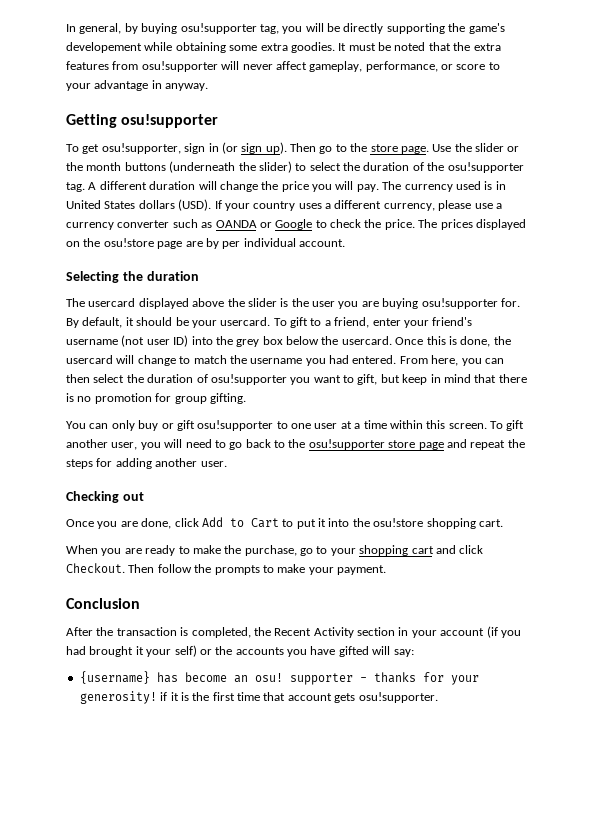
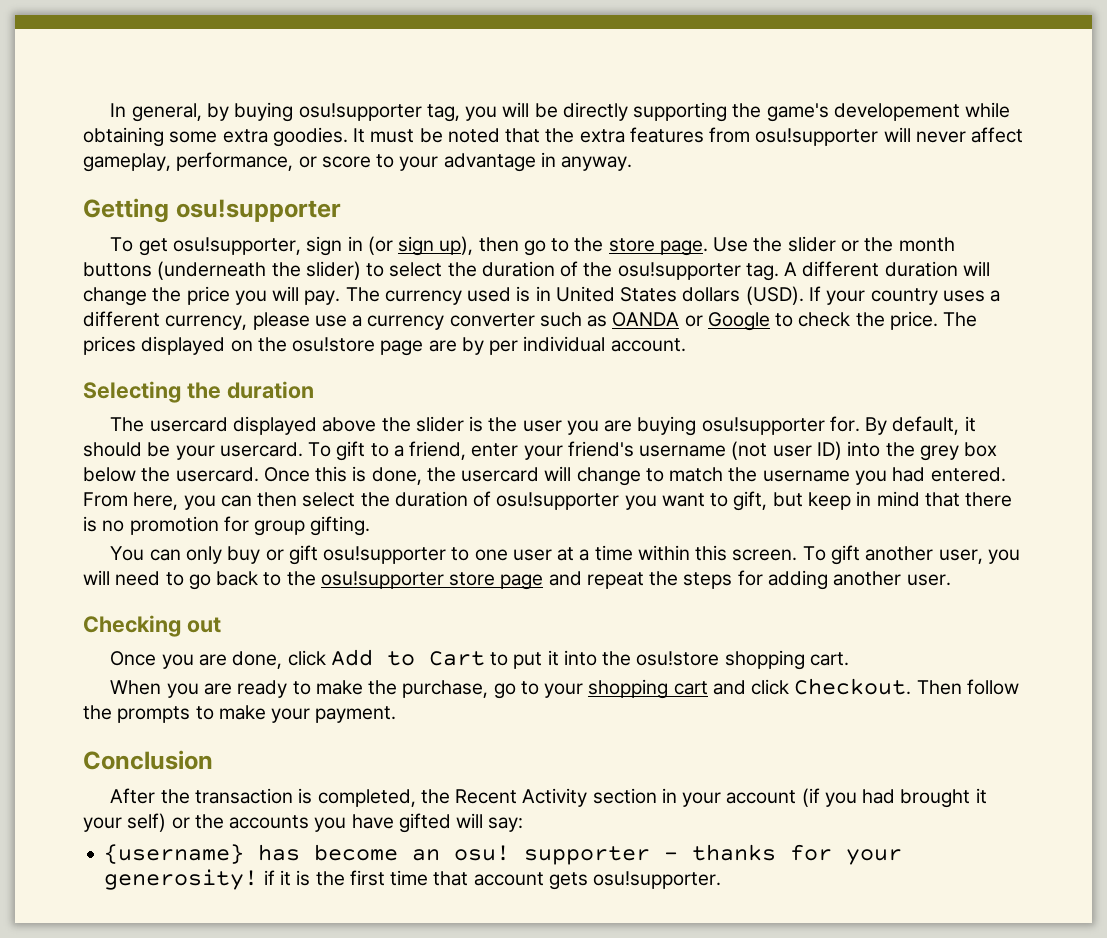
- To get osu!supporter, sign in (or sign up). Then go to the store page.
+ To get osu!supporter, sign in (or sign up), then go to the store page.

